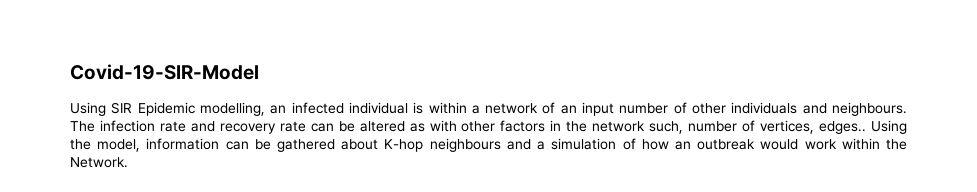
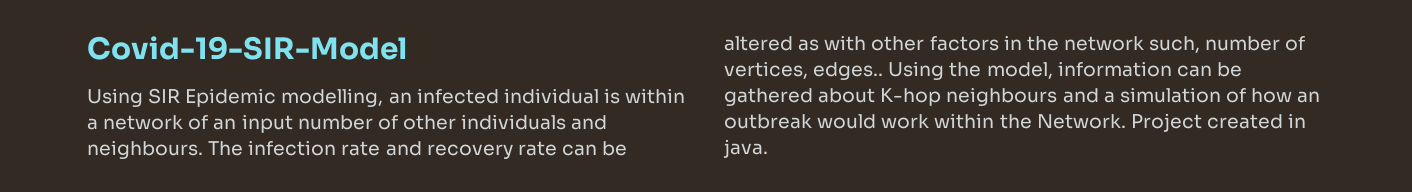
+ Project created in java.

